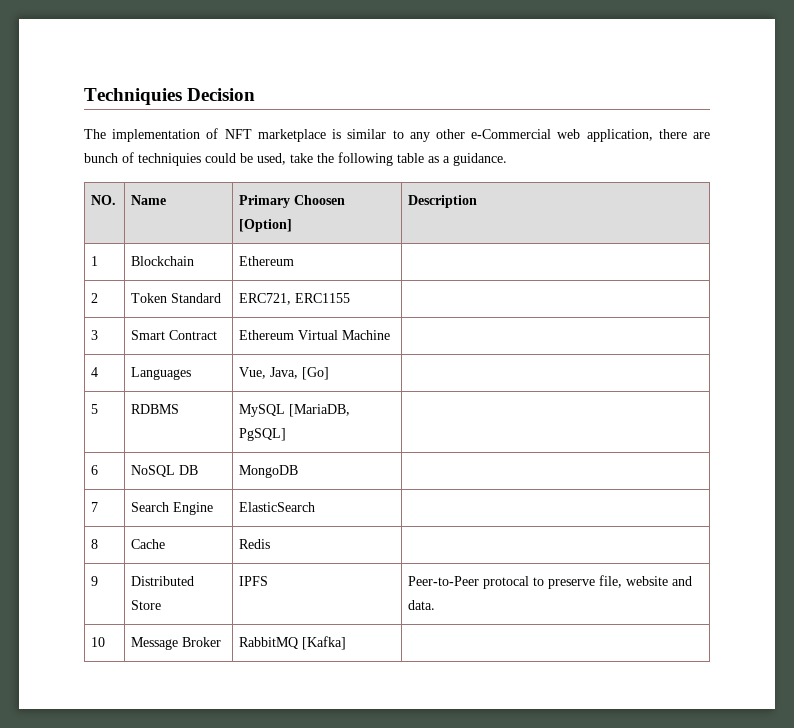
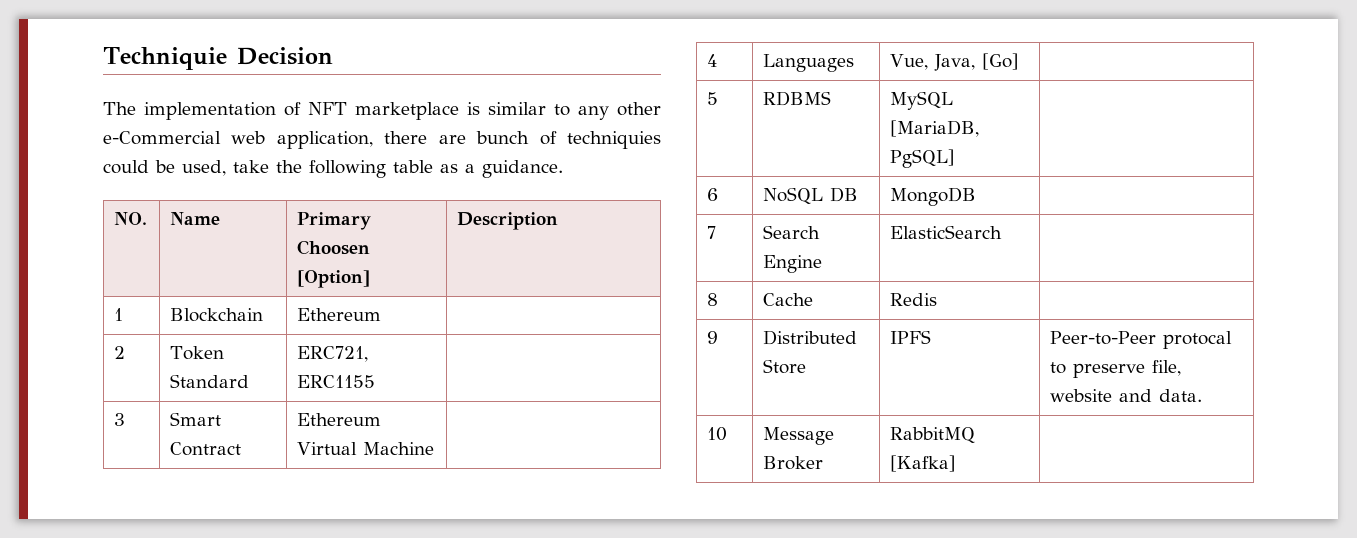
- Techniquies Decision
+ Techniquie Decision

